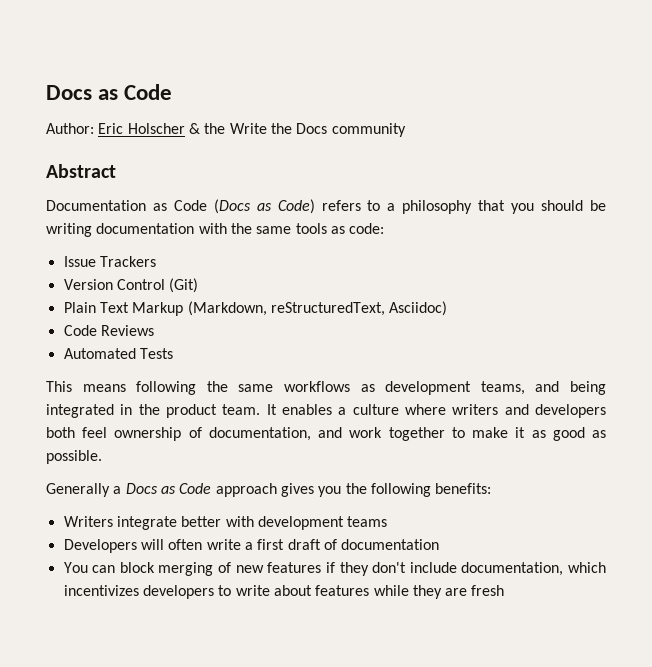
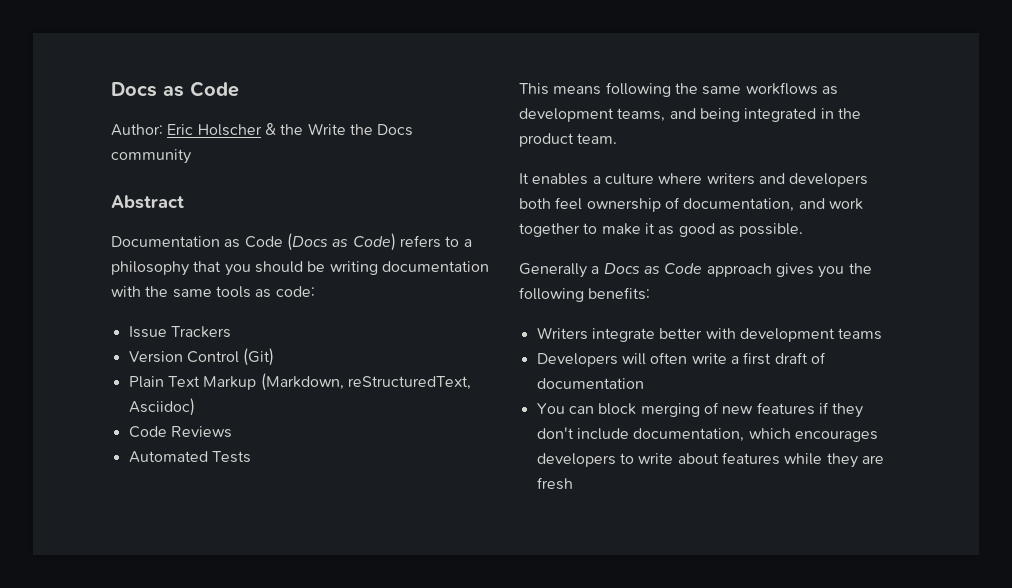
- This means following the same workflows as development teams, and being integrated in the product team. It enables a culture where writers and developers both feel ownership of documentation, and work together to make it as good as possible.
+ This means following the same workflows as development teams, and being integrated in the product team.
+ It enables a culture where writers and developers both feel ownership of documentation, and work together to make it as good as possible.
- You can block merging of new features if they don't include documentation, which incentivizes developers to write about features while they are fresh
+ You can block merging of new features if they don't include documentation, which encourages developers to write about features while they are fresh

